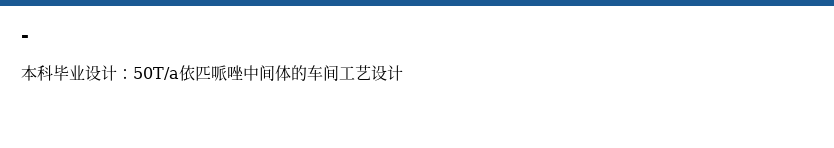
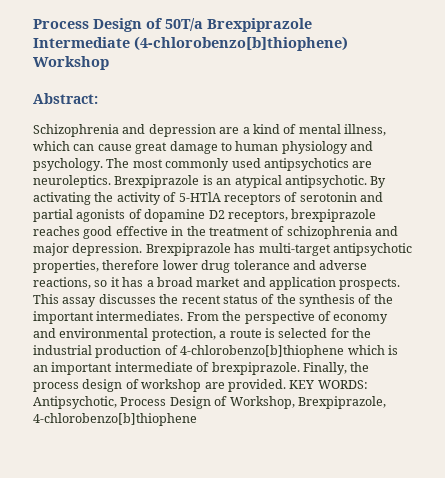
- -
- 本科毕业设计：50T/a依匹哌唑中间体的车间工艺设计
+ Process Design of 50T/a Brexpiprazole Intermediate (4-chlorobenzo[b]thiophene) Workshop
+ Abstract:
+ Schizophrenia and depression are a kind of mental illness, which can cause great damage to human physiology and psychology. The most commonly used antipsychotics are neuroleptics. Brexpiprazole is an atypical antipsychotic. By activating the activity of 5-HTlA receptors of serotonin and partial agonists of dopamine D2 receptors, brexpiprazole reaches good effective in the treatment of schizophrenia and major depression. Brexpiprazole has multi-target antipsychotic properties, therefore lower drug tolerance and adverse reactions, so it has a broad market and application prospects. This assay discusses the recent status of the synthesis of the important intermediates. From the perspective of economy and environmental protection, a route is selected for the industrial production of 4-chlorobenzo[b]thiophene which is an important intermediate of brexpiprazole. Finally, the process design of workshop are provided. KEY WORDS: Antipsychotic, Process Design of Workshop, Brexpiprazole, 4-chlorobenzo[b]thiophene

